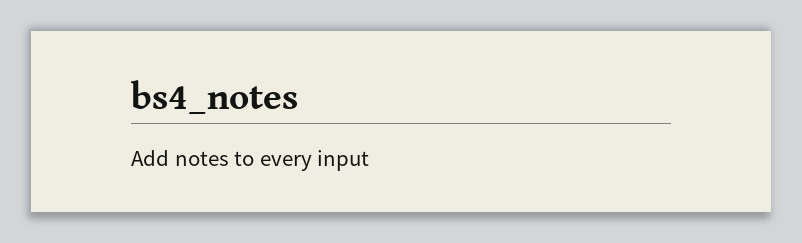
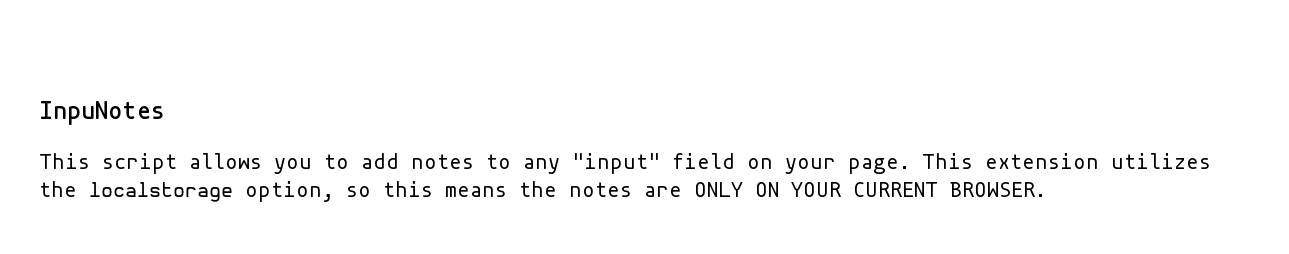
- bs4_notes
- Add notes to every input
+ InpuNotes
+ This script allows you to add notes to any "input" field on your page. This extension utilizes the localstorage option, so this means the notes are ONLY ON YOUR CURRENT BROWSER.

